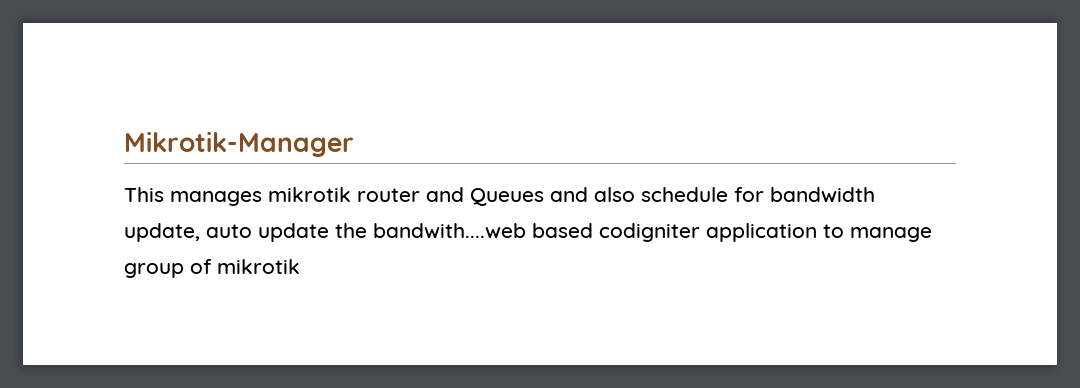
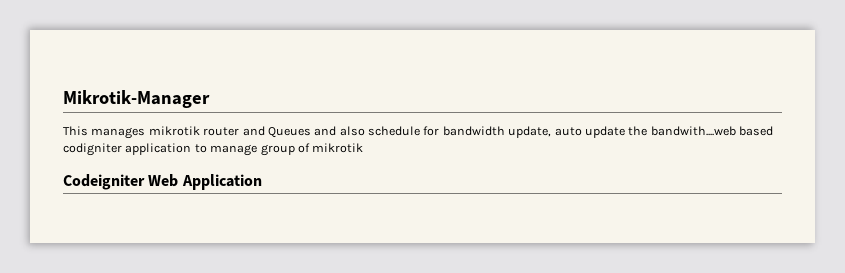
+ Codeigniter Web Application

